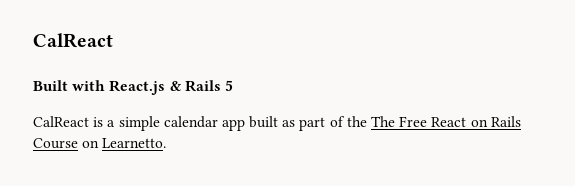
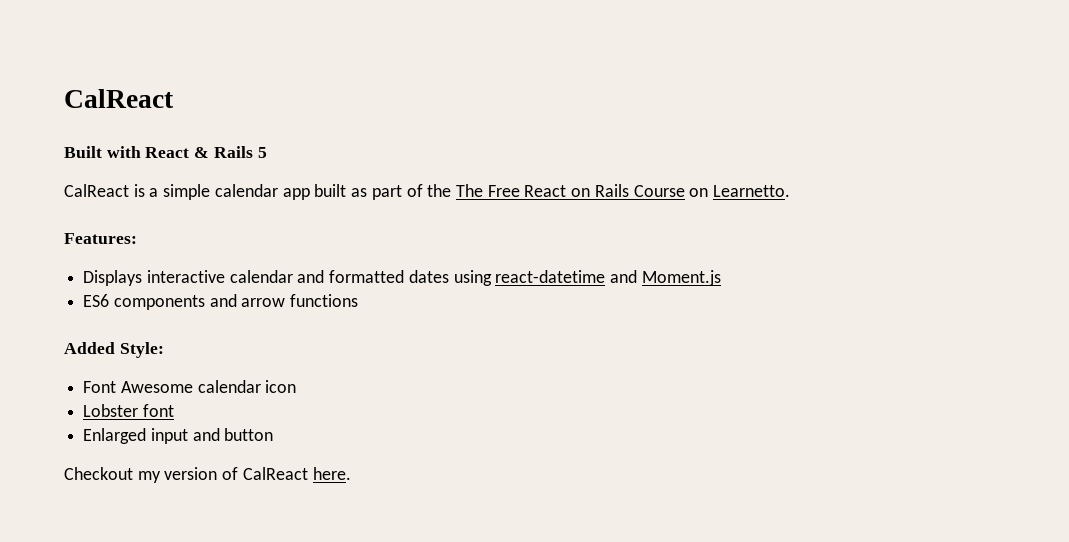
- Built with React.js & Rails 5
+ Built with React & Rails 5
+ Features:
+ Displays interactive calendar and formatted dates using react-datetime and Moment.js
+ ES6 components and arrow functions
+ Added Style:
+ Font Awesome calendar icon
+ Lobster font
+ Enlarged input and button
+ Checkout my version of CalReact here.

